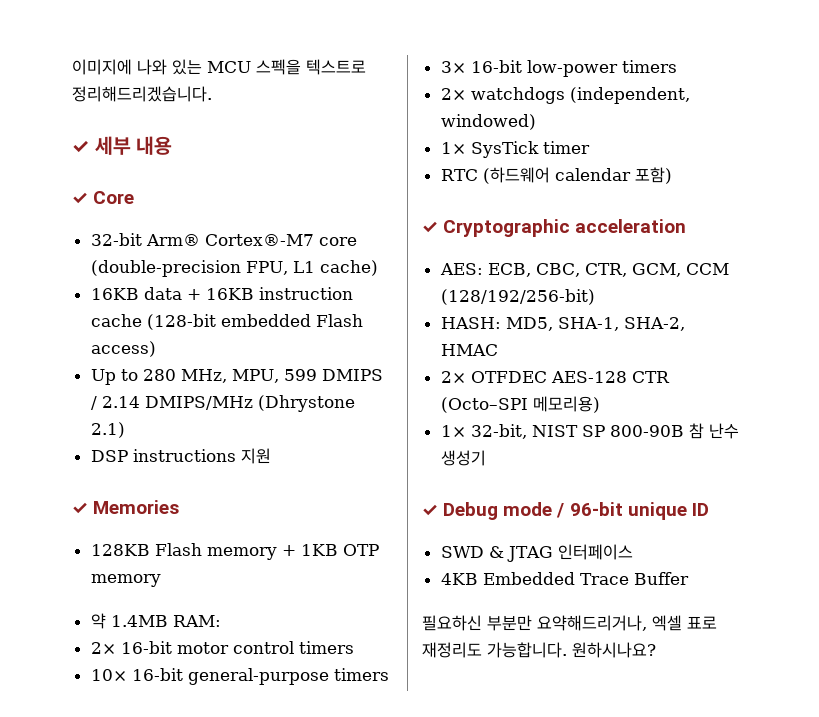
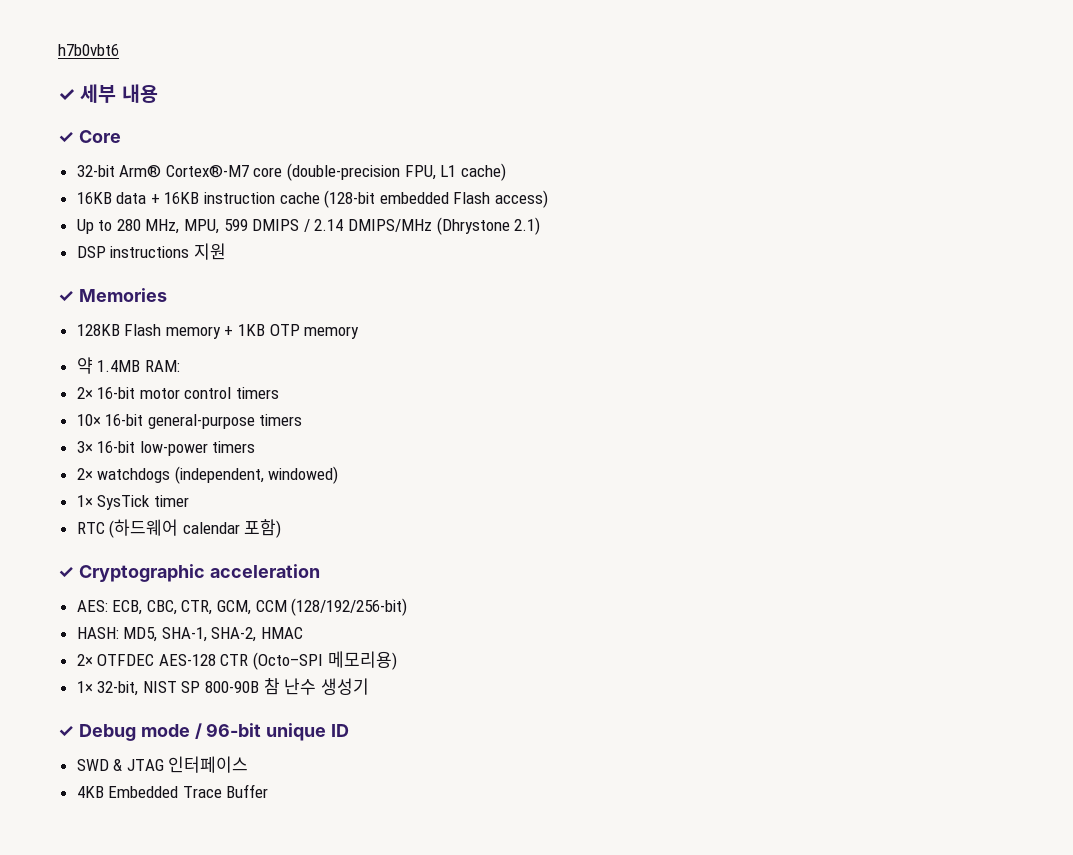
- 이미지에 나와 있는 MCU 스펙을 텍스트로 정리해드리겠습니다.
+ h7b0vbt6
- 필요하신 부분만 요약해드리거나, 엑셀 표로 재정리도 가능합니다. 원하시나요?

